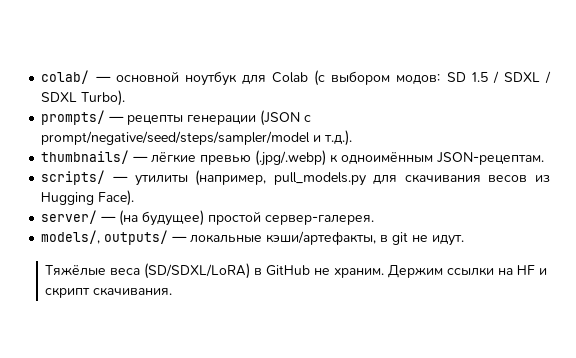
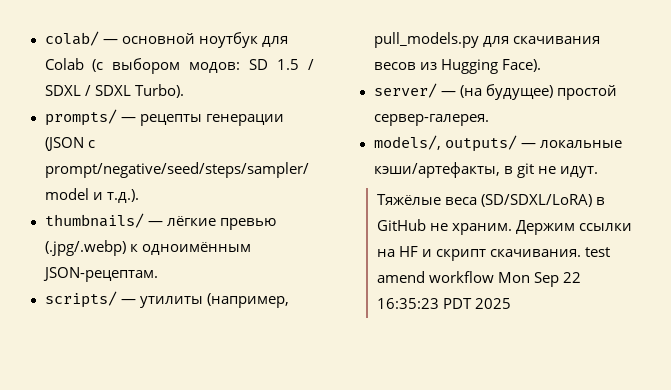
- Держим ссылки на HF и скрипт скачивания.
+ Держим ссылки на HF и скрипт скачивания. test amend workflow Mon Sep 22 16:35:23 PDT 2025

